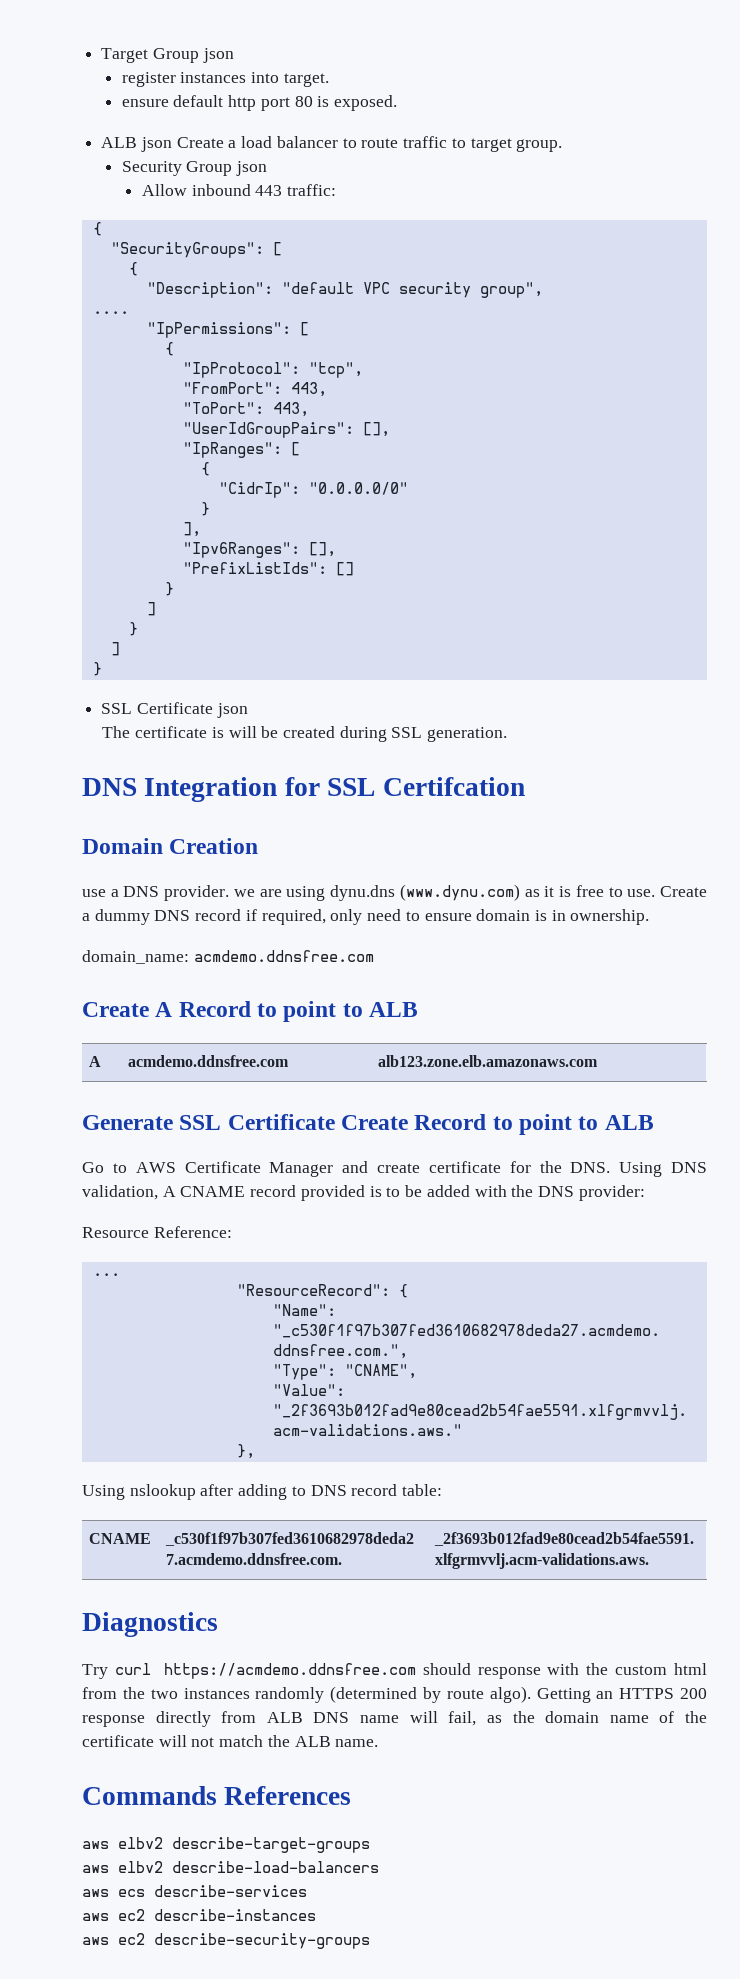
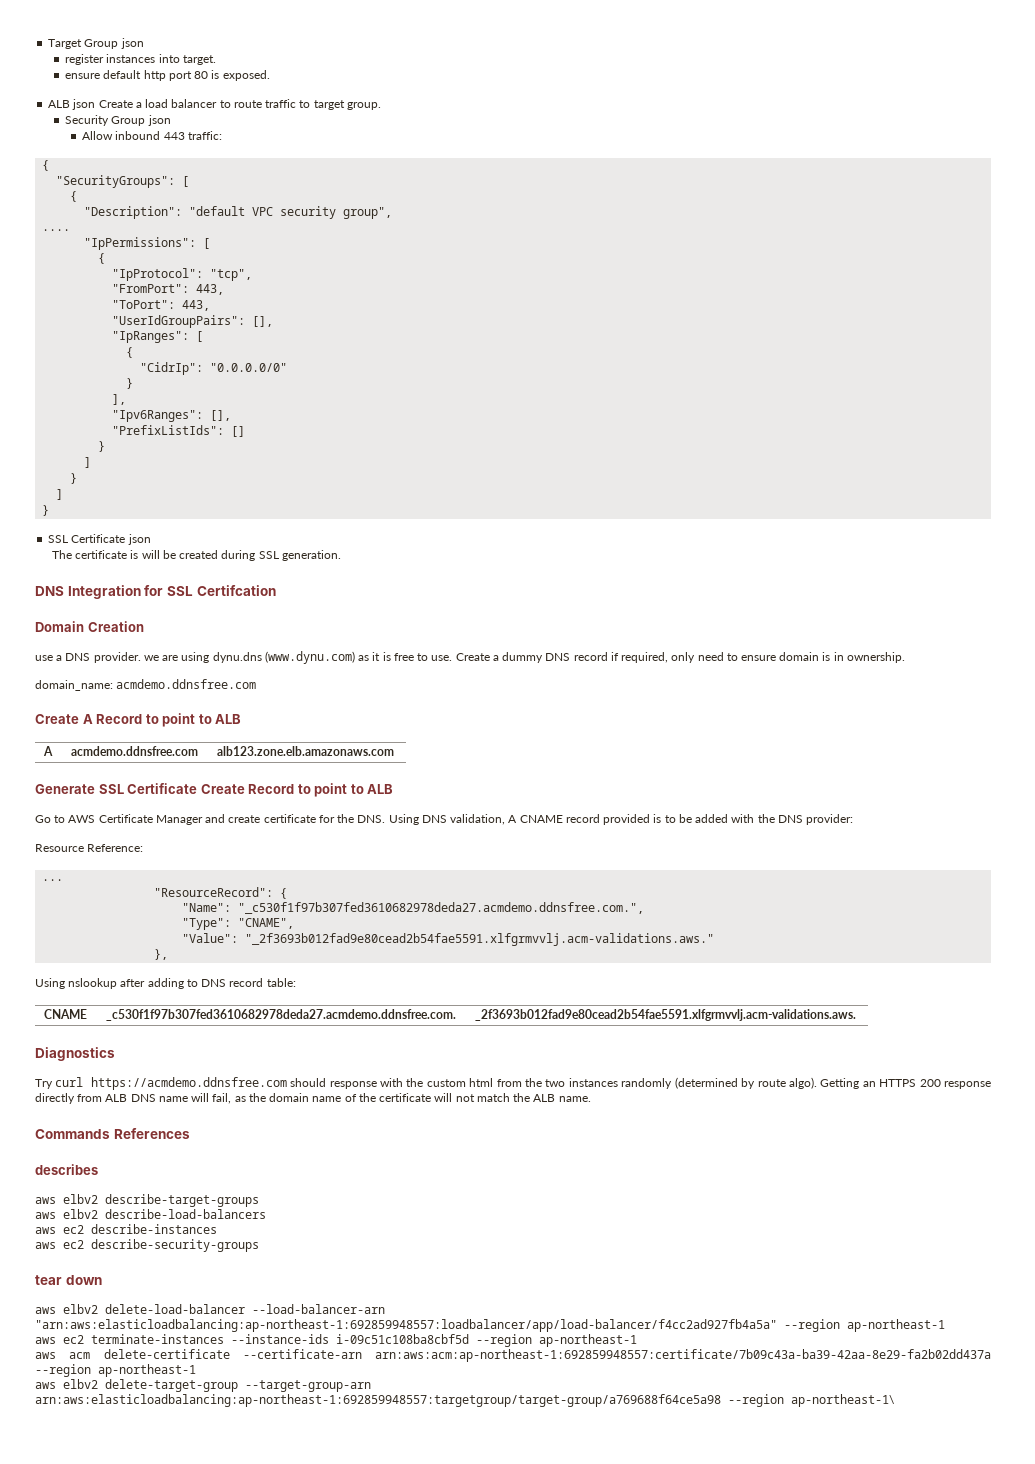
+ describes
- aws ecs describe-services
+ tear down
+ aws elbv2 delete-load-balancer --load-balancer-arn "arn:aws:elasticloadbalancing:ap-northeast-1:692859948557:loadbalancer/app/load-balancer/f4cc2ad927fb4a5a" --region ap-northeast-1
+ aws ec2 terminate-instances --instance-ids i-09c51c108ba8cbf5d --region ap-northeast-1
+ aws acm delete-certificate --certificate-arn arn:aws:acm:ap-northeast-1:692859948557:certificate/7b09c43a-ba39-42aa-8e29-fa2b02dd437a --region ap-northeast-1
+ aws elbv2 delete-target-group --target-group-arn arn:aws:elasticloadbalancing:ap-northeast-1:692859948557:targetgroup/target-group/a769688f64ce5a98 --region ap-northeast-1\

